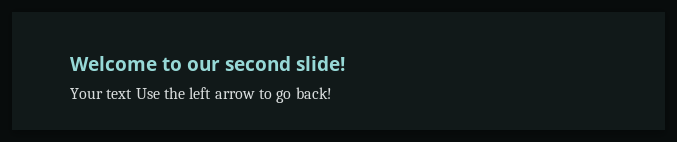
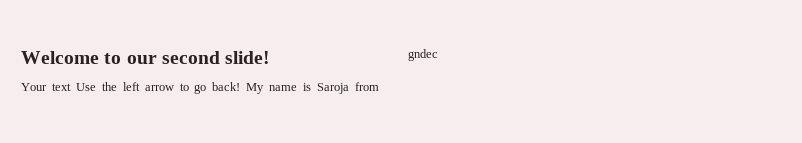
+ My name is Saroja from gndec

